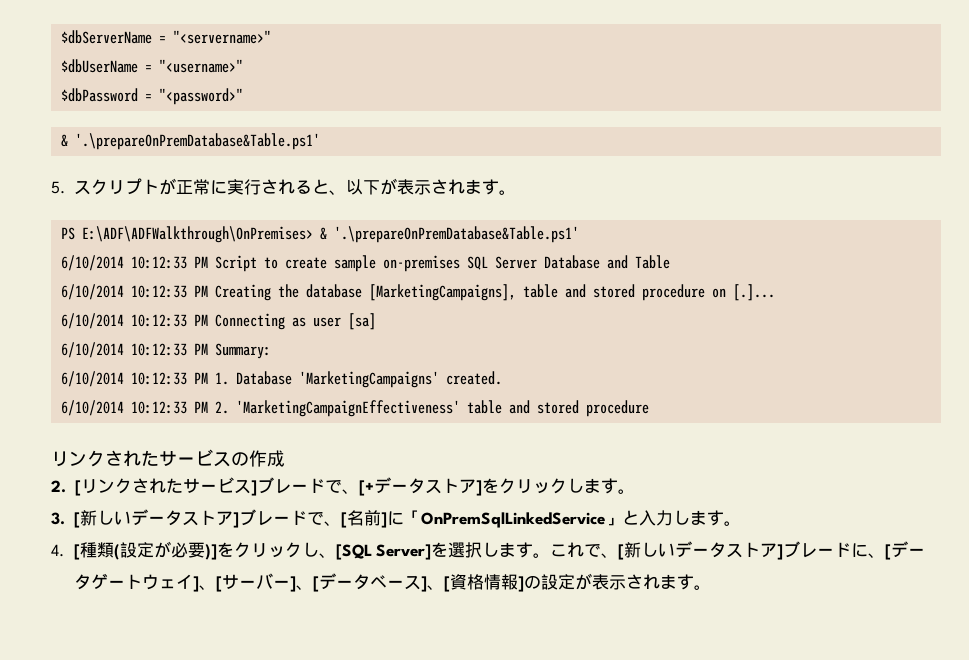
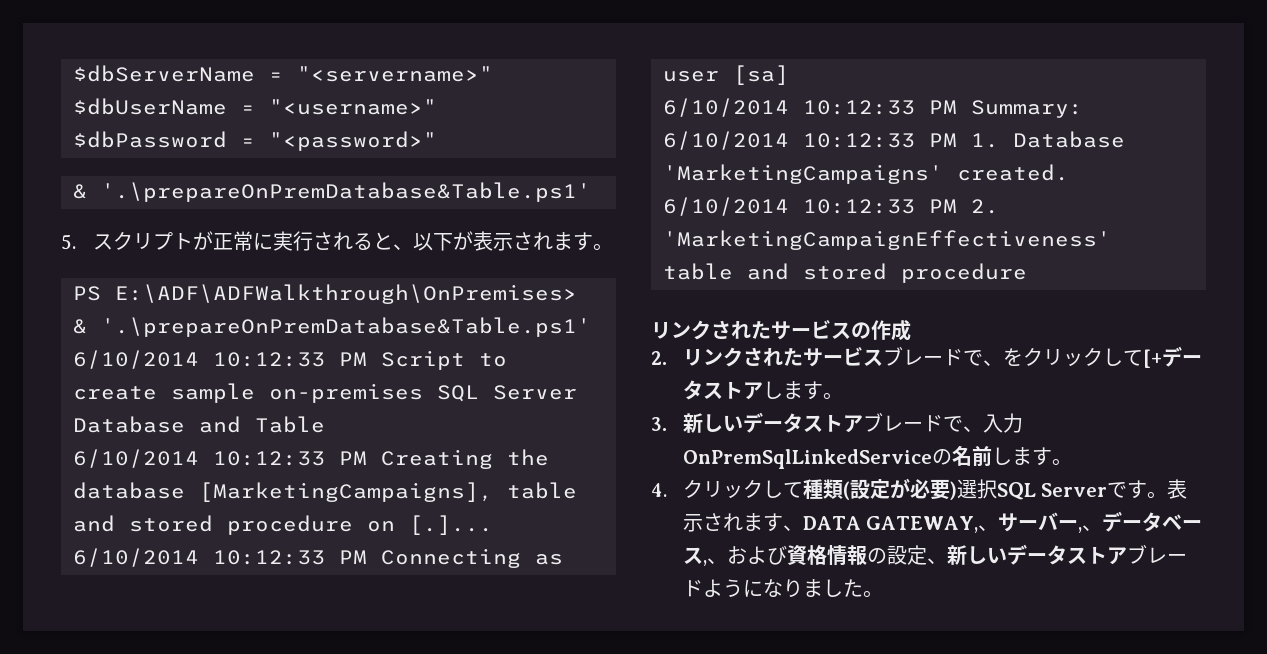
- 2. [リンクされたサービス]ブレードで、[+データストア]をクリックします。
+ 2.リンクされたサービスブレードで、をクリックして[+データストアします。
- 3. [新しいデータストア]ブレードで、[名前]に「OnPremSqlLinkedService」と入力します。
+ 3.新しいデータストアブレードで、入力OnPremSqlLinkedServiceの名前します。
- 4. [種類(設定が必要)]をクリックし、[SQL Server]を選択します。これで、[新しいデータストア]ブレードに、[データゲートウェイ]、[サーバー]、[データベース]、[資格情報]の設定が表示されます。
+ 4.クリックして種類(設定が必要)選択SQL Serverです。表示されます、DATA GATEWAY,、サーバー,、データベース,、および資格情報の設定、新しいデータストアブレードようになりました。

